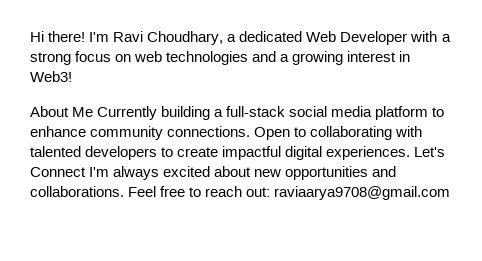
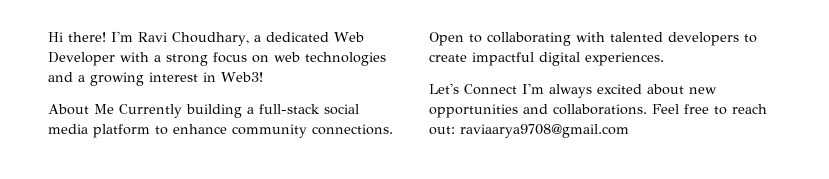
- Open to collaborating with talented developers to create impactful digital experiences. Let's Connect I'm always excited about new opportunities and collaborations.
+ Open to collaborating with talented developers to create impactful digital experiences.
+ Let's Connect I'm always excited about new opportunities and collaborations.

